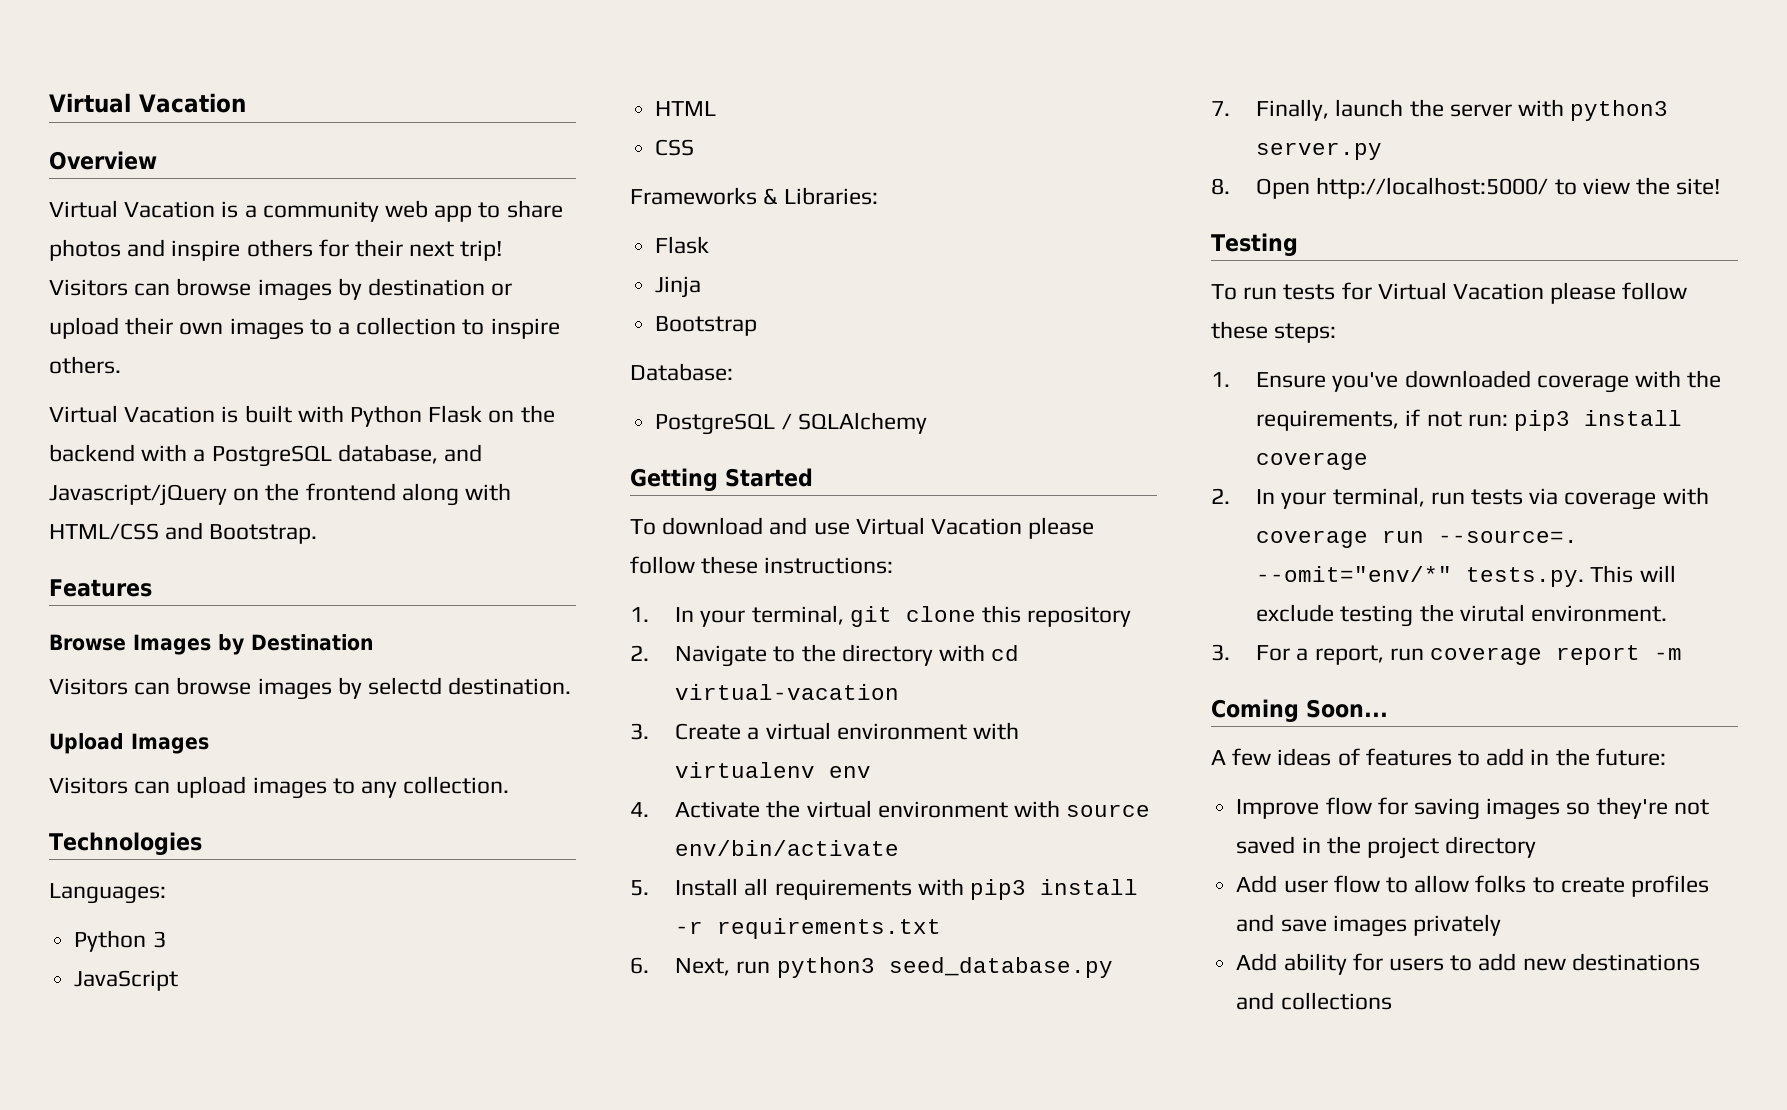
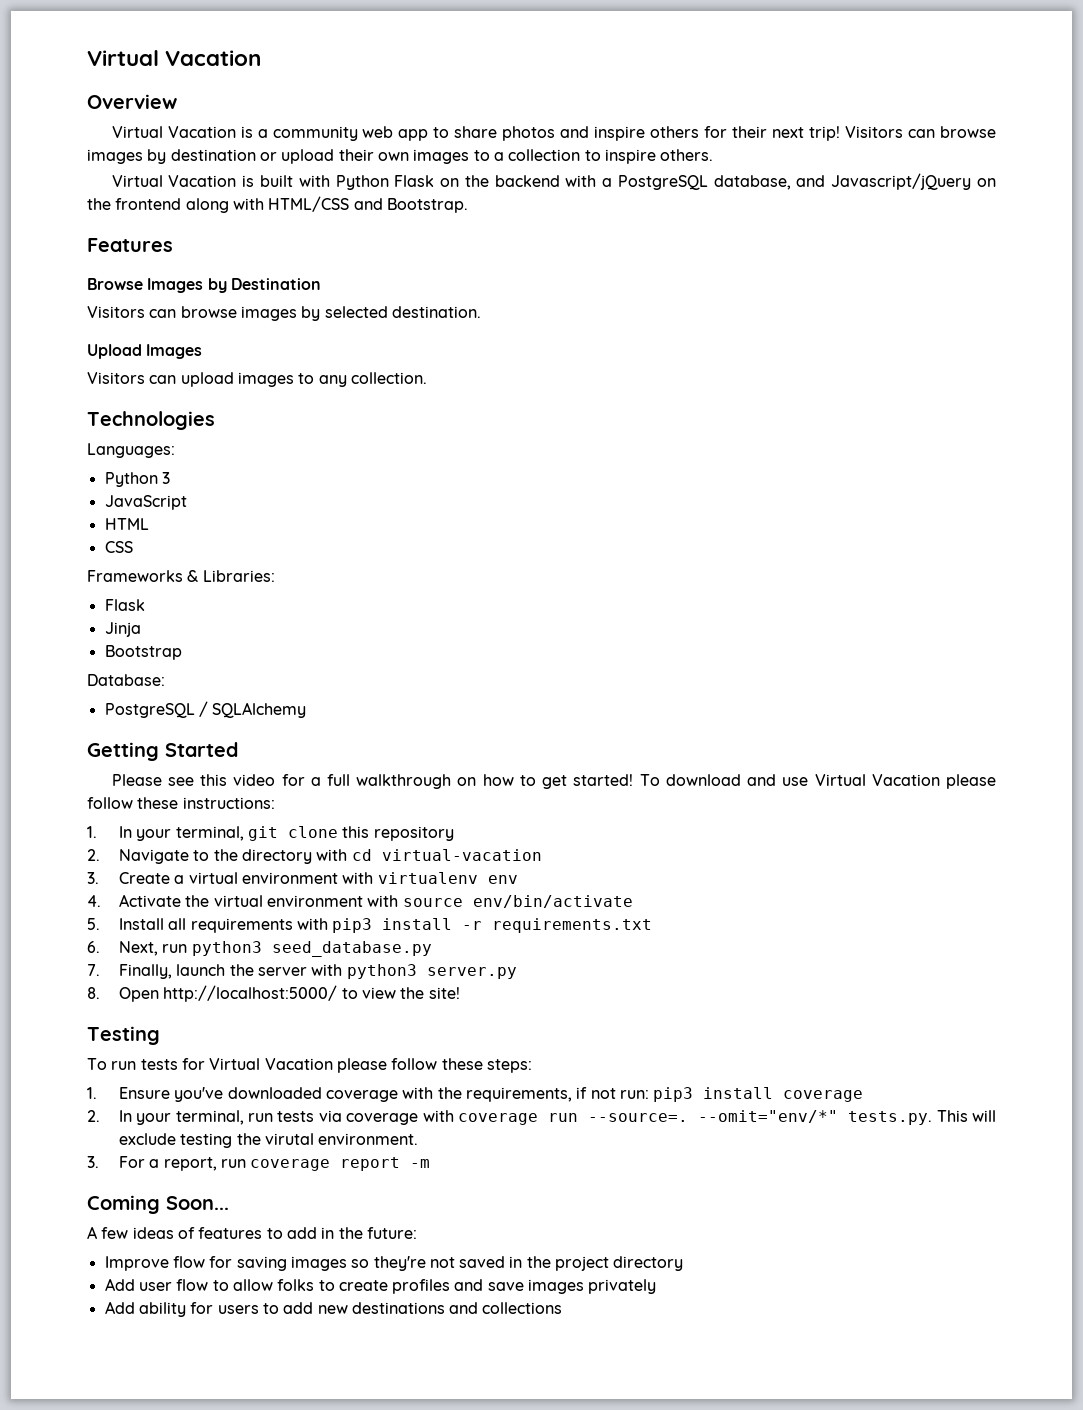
- Visitors can browse images by selectd destination.
+ Visitors can browse images by selected destination.
+ Please see this video for a full walkthrough on how to get started!

